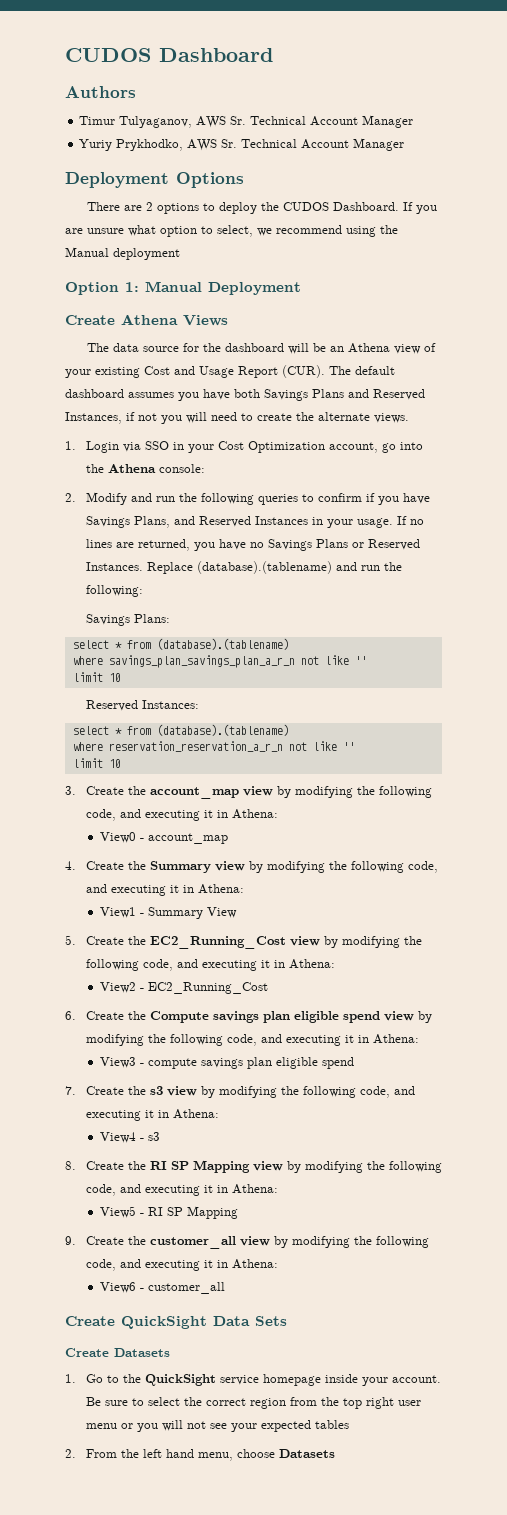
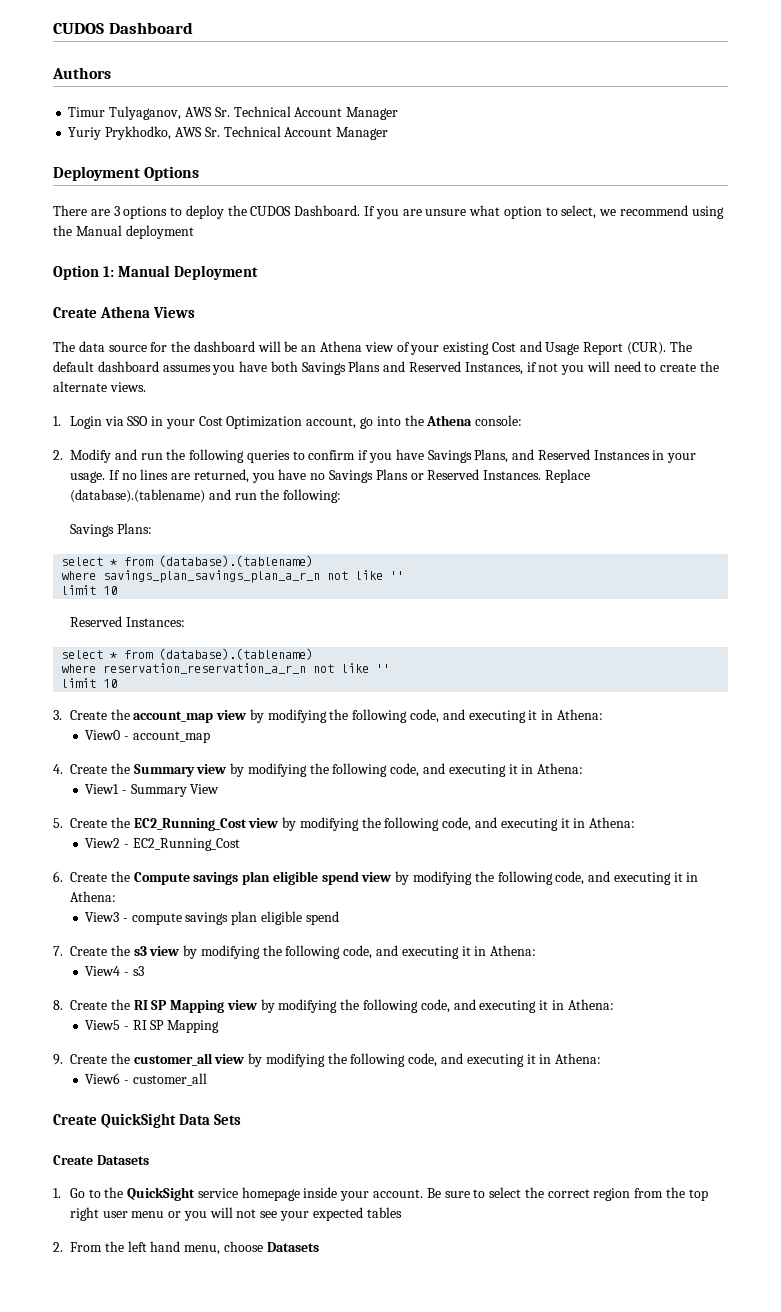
- There are 2 options to deploy the CUDOS Dashboard.
+ There are 3 options to deploy the CUDOS Dashboard.

